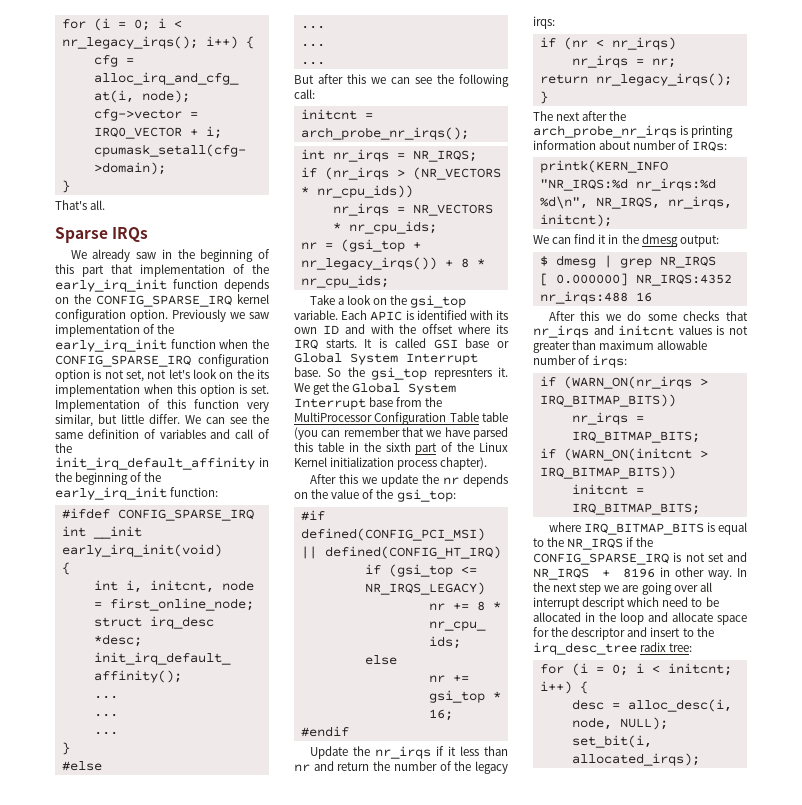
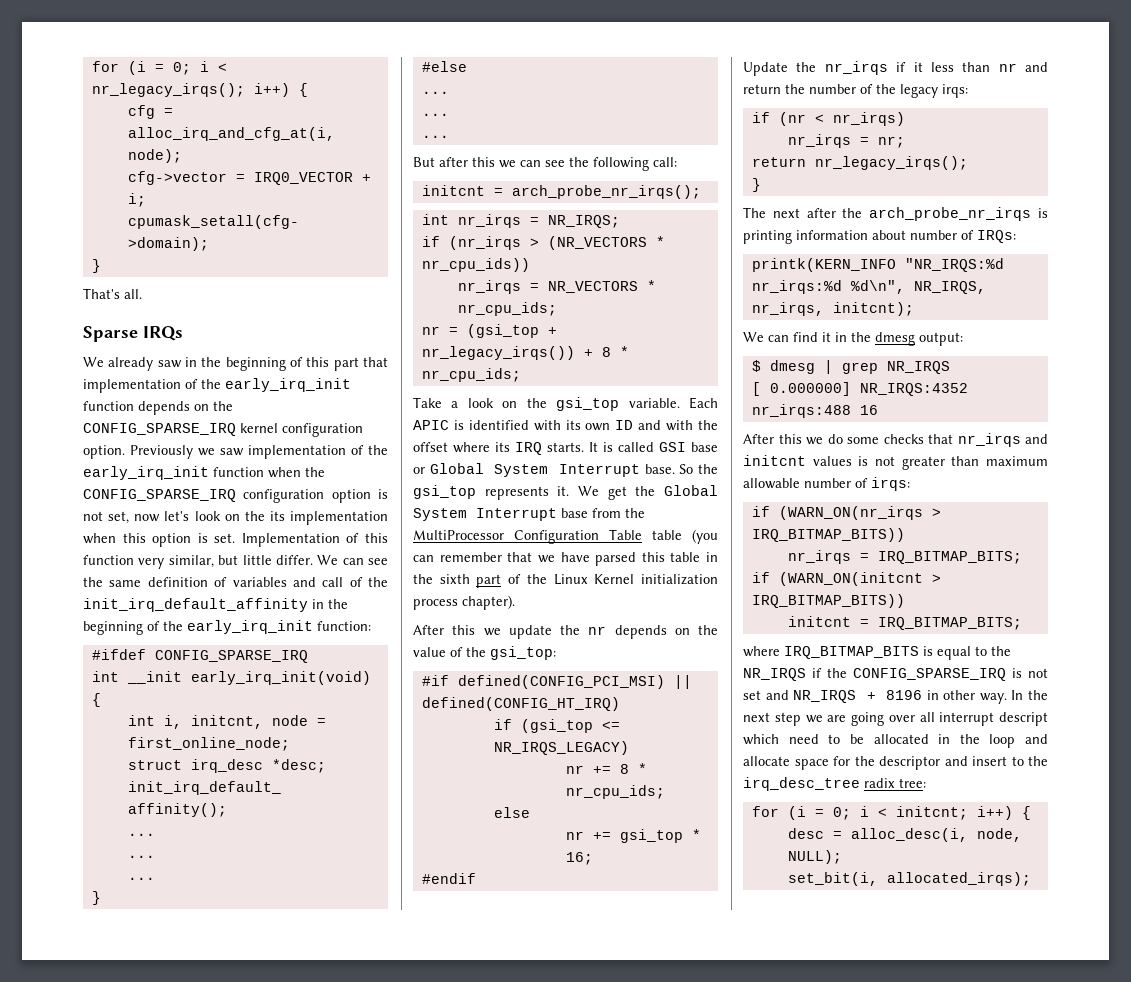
- Previously we saw implementation of the early_irq_init function when the CONFIG_SPARSE_IRQ configuration option is not set, not let's look on the its implementation when this option is set.
+ Previously we saw implementation of the early_irq_init function when the CONFIG_SPARSE_IRQ configuration option is not set, now let's look on the its implementation when this option is set.
- So the gsi_top represnters it.
+ So the gsi_top represents it.

